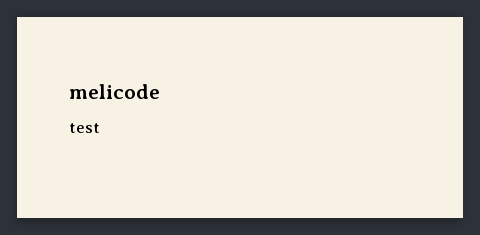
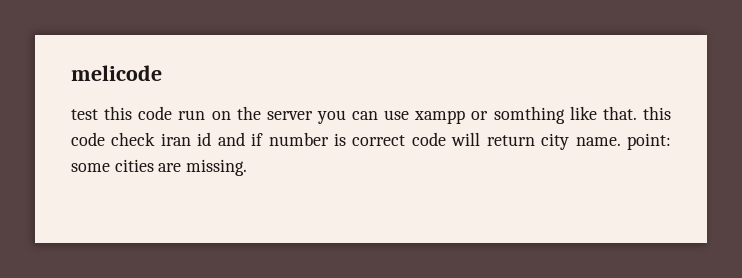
- test
+ test this code run on the server you can use xampp or somthing like that. this code check iran id and if number is correct code will return city name. point: some cities are missing.

